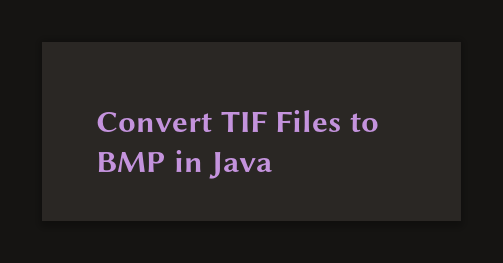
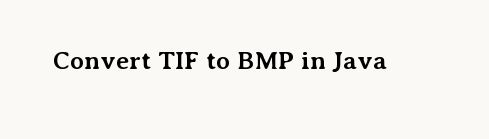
- Convert TIF Files to BMP in Java
+ Convert TIF to BMP in Java

